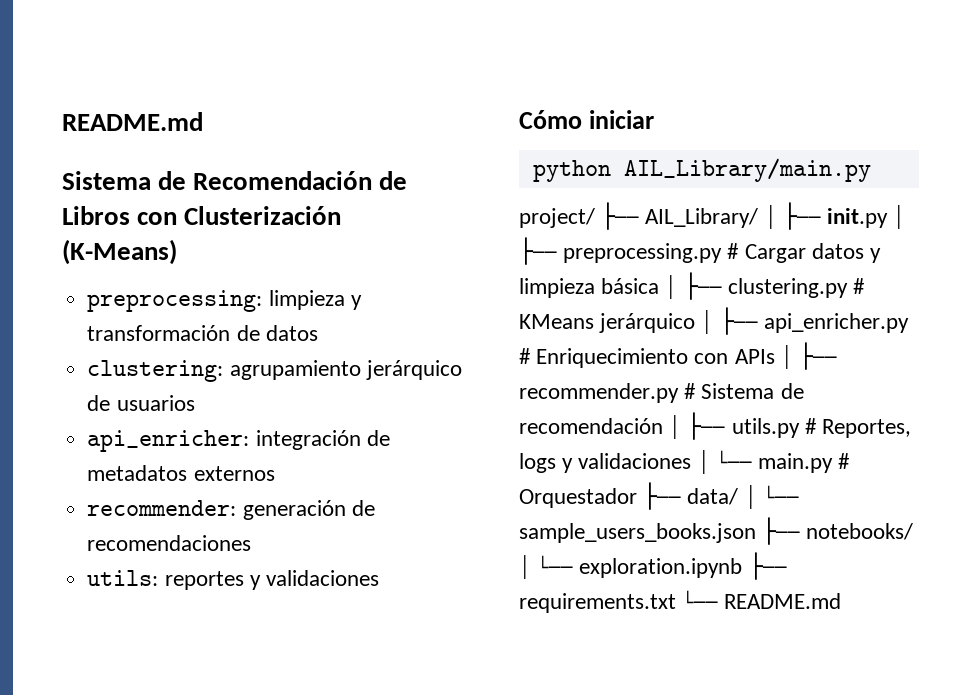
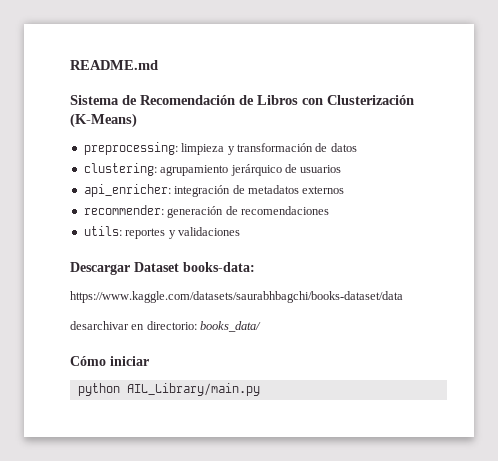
+ Descargar Dataset books-data:
+ https://www.kaggle.com/datasets/saurabhbagchi/books-dataset/data
+ desarchivar en directorio: books_data/
  Cómo iniciar
  python AIL_Library/main.py
- project/ ├── AIL_Library/ │ ├── init.py │ ├── preprocessing.py # Cargar datos y limpieza básica │ ├── clustering.py # KMeans jerárquico │ ├── api_enricher.py # Enriquecimiento con APIs │ ├── recommender.py # Sistema de recomendación │ ├── utils.py # Reportes, logs y validaciones │ └── main.py # Orquestador ├── data/ │ └── sample_users_books.json ├── notebooks/ │ └── exploration.ipynb ├── requirements.txt └── README.md

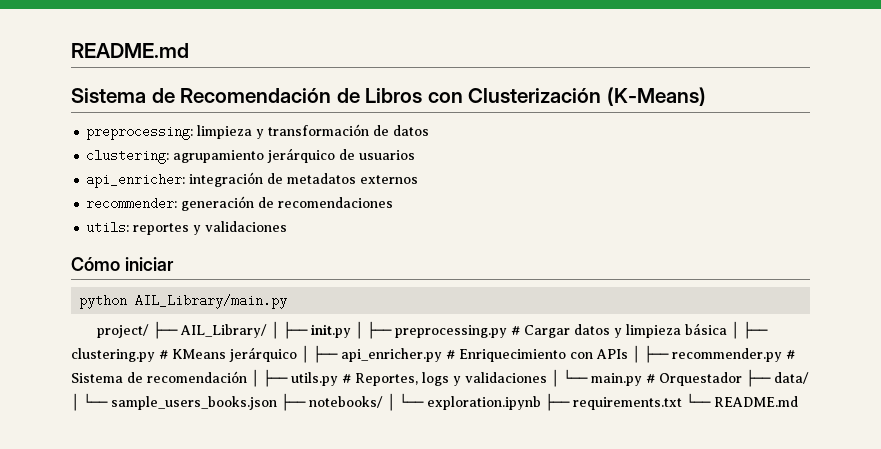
- Descargar Dataset books-data:
- https://www.kaggle.com/datasets/saurabhbagchi/books-dataset/data
- desarchivar en directorio: books_data/
  Cómo iniciar
  python AIL_Library/main.py
+ project/ ├── AIL_Library/ │ ├── init.py │ ├── preprocessing.py # Cargar datos y limpieza básica │ ├── clustering.py # KMeans jerárquico │ ├── api_enricher.py # Enriquecimiento con APIs │ ├── recommender.py # Sistema de recomendación │ ├── utils.py # Reportes, logs y validaciones │ └── main.py # Orquestador ├── data/ │ └── sample_users_books.json ├── notebooks/ │ └── exploration.ipynb ├── requirements.txt └── README.md

